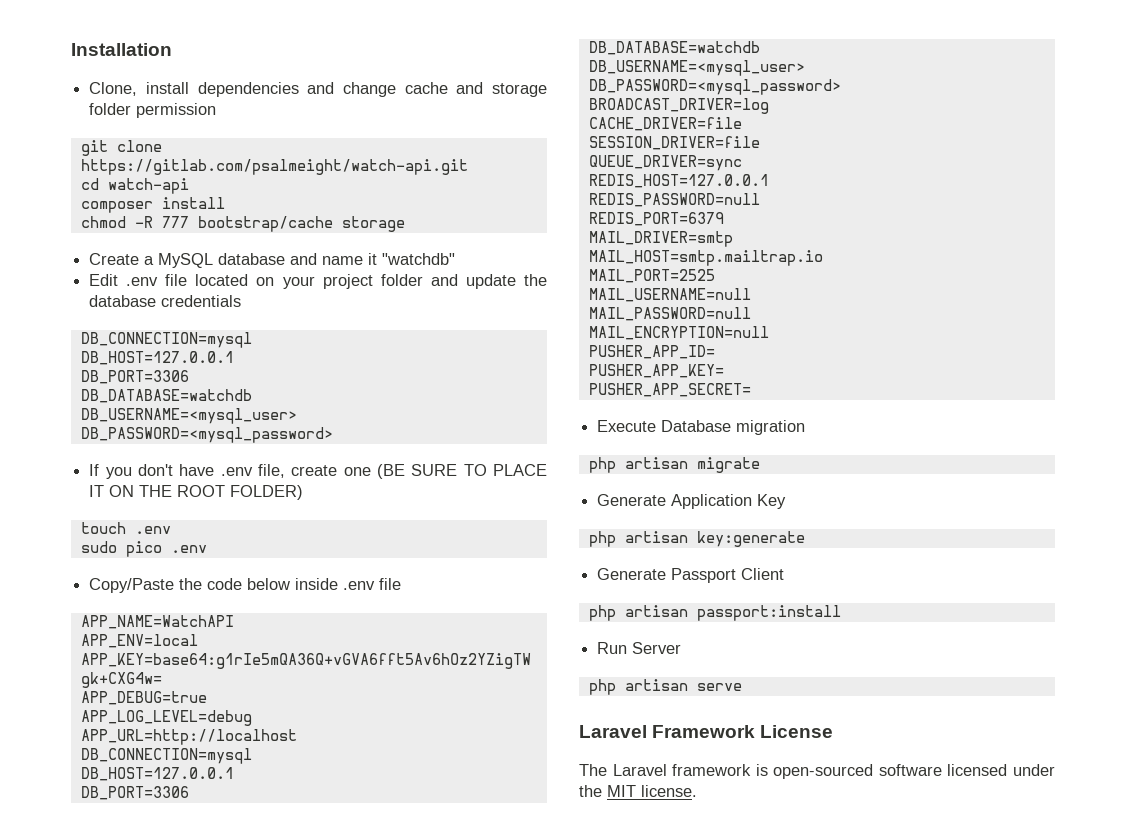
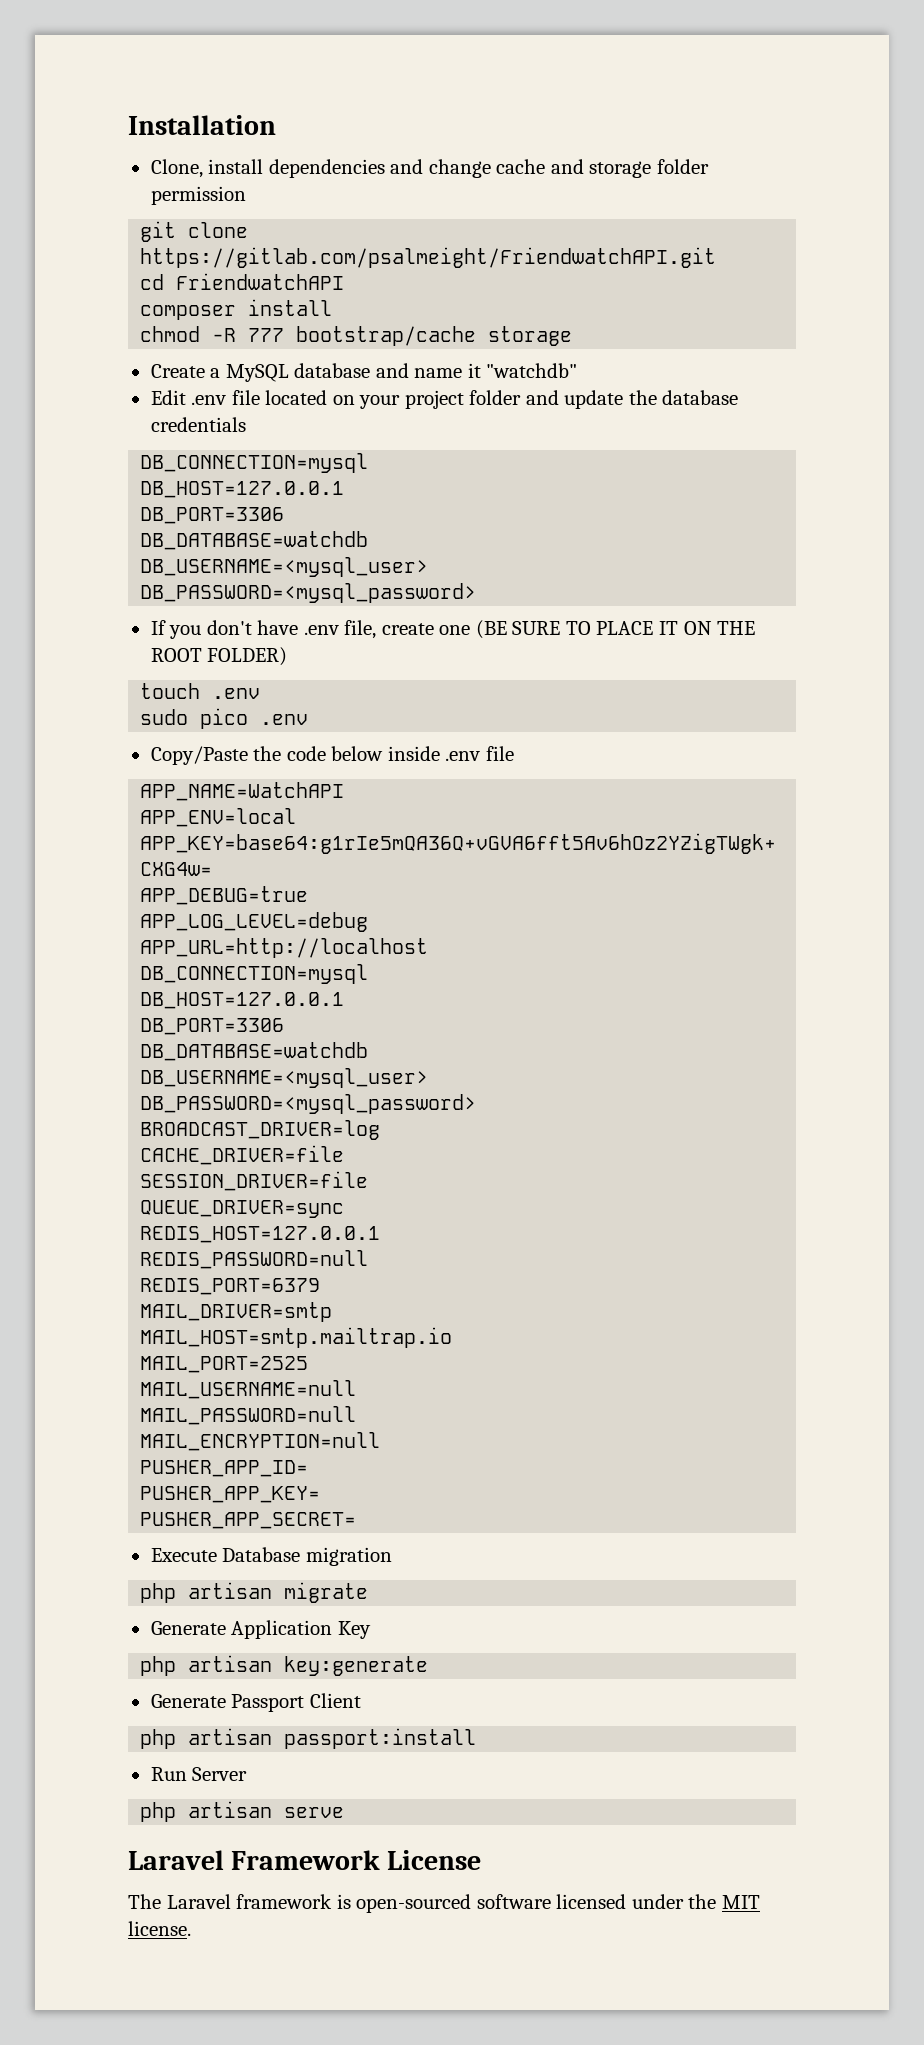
- git clone https://gitlab.com/psalmeight/watch-api.git
+ git clone https://gitlab.com/psalmeight/FriendwatchAPI.git
- cd watch-api
+ cd FriendwatchAPI

